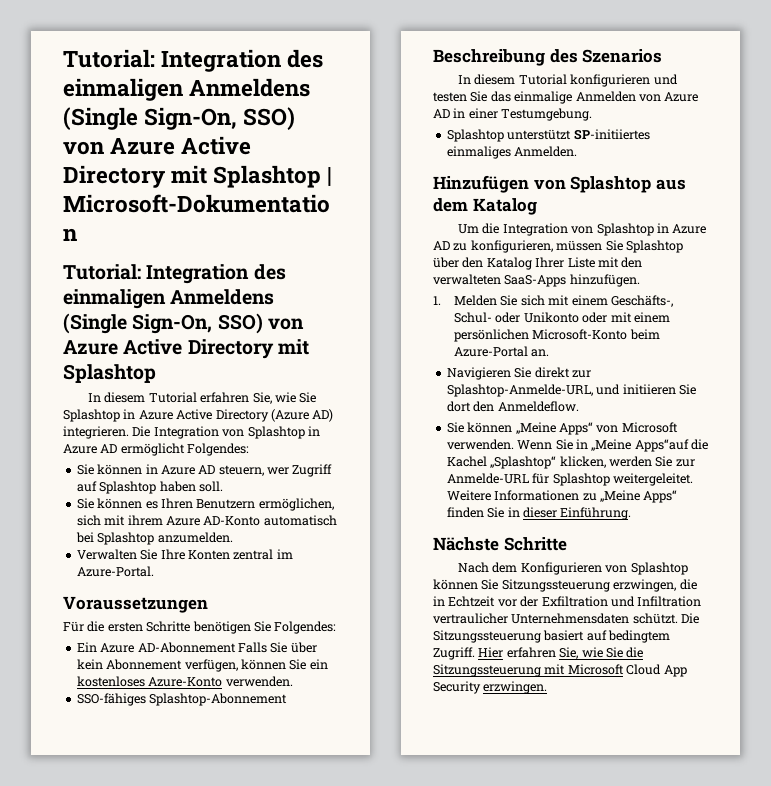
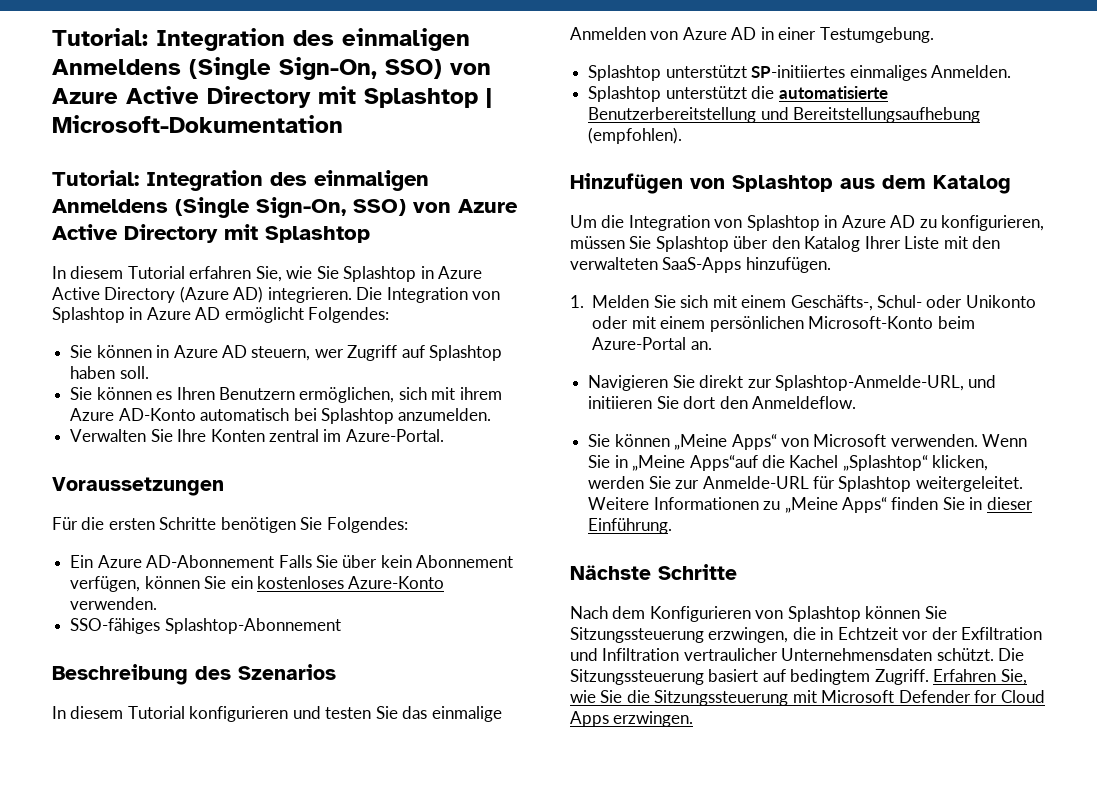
+ Splashtop unterstützt die automatisierte Benutzerbereitstellung und Bereitstellungsaufhebung (empfohlen).
- Hier erfahren Sie, wie Sie die Sitzungssteuerung mit Microsoft Cloud App Security erzwingen.
+ Erfahren Sie, wie Sie die Sitzungssteuerung mit Microsoft Defender for Cloud Apps erzwingen.

